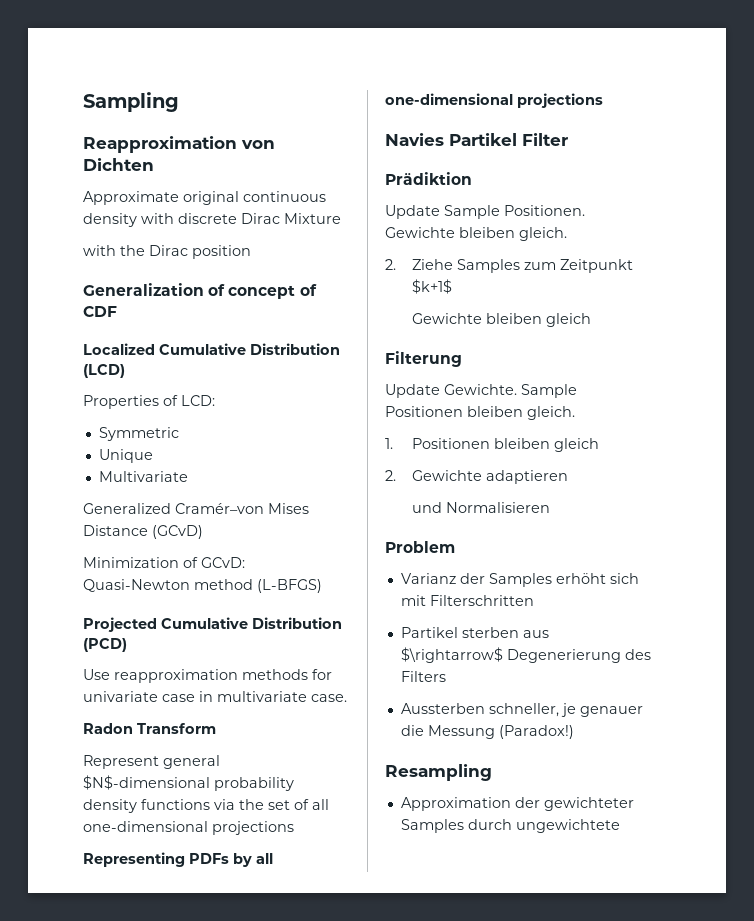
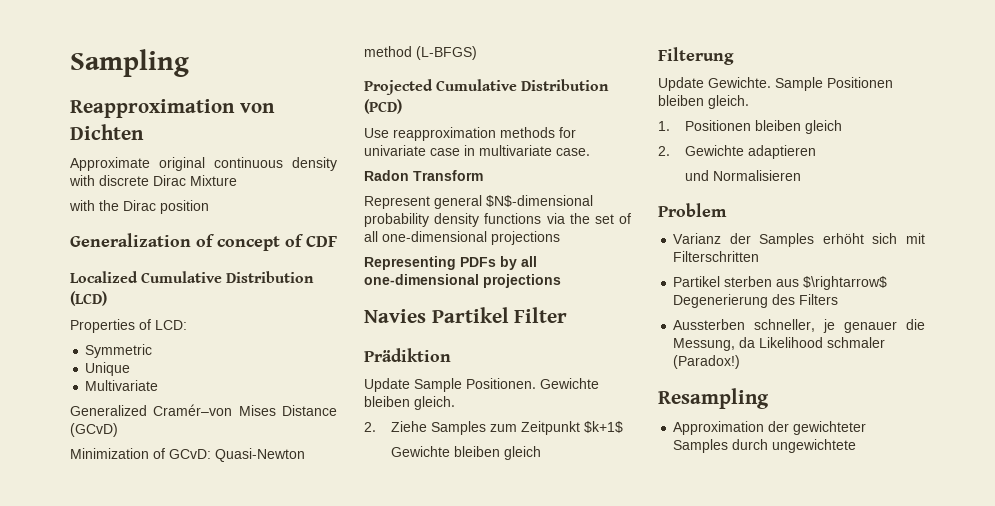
- Aussterben schneller, je genauer die Messung (Paradox!)
+ Aussterben schneller, je genauer die Messung, da Likelihood schmaler (Paradox!)

